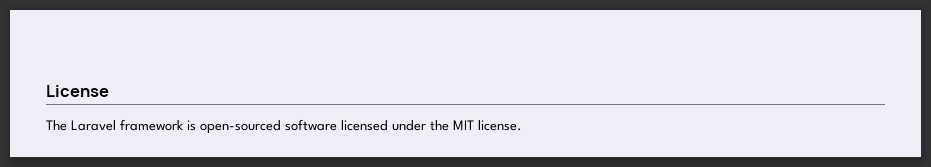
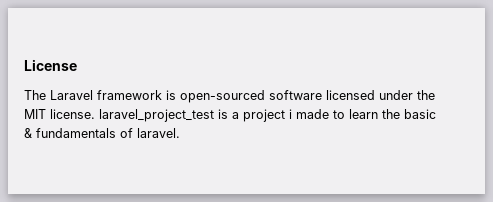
- The Laravel framework is open-sourced software licensed under the MIT license.
+ The Laravel framework is open-sourced software licensed under the MIT license. laravel_project_test is a project i made to learn the basic & fundamentals of laravel.

